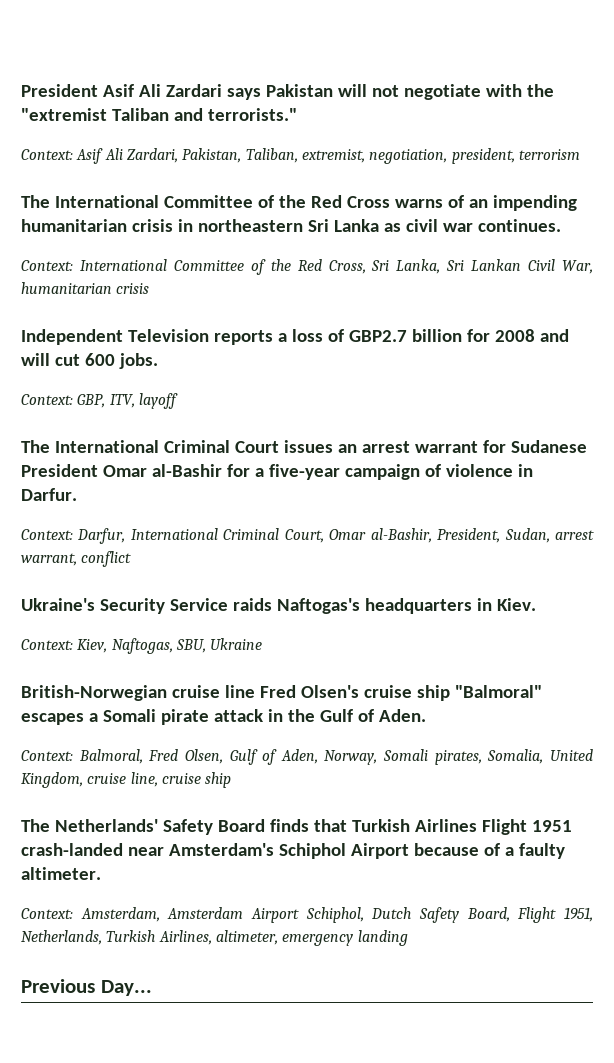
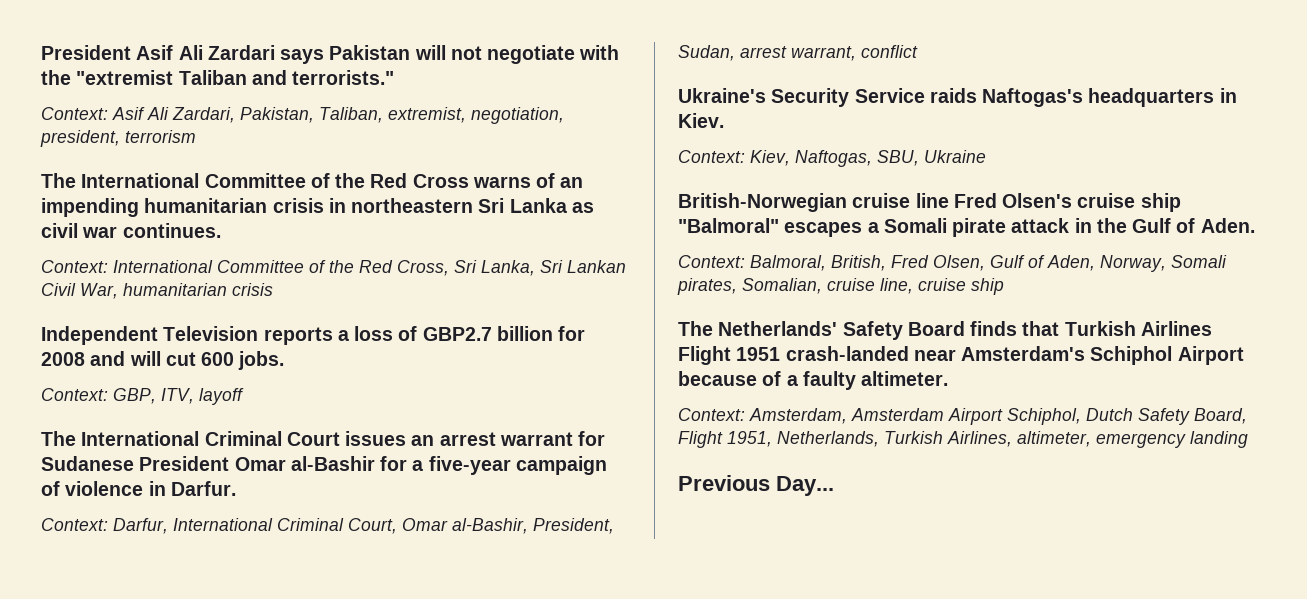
- Context: Balmoral, Fred Olsen, Gulf of Aden, Norway, Somali pirates, Somalia, United Kingdom, cruise line, cruise ship
+ Context: Balmoral, British, Fred Olsen, Gulf of Aden, Norway, Somali pirates, Somalian, cruise line, cruise ship

